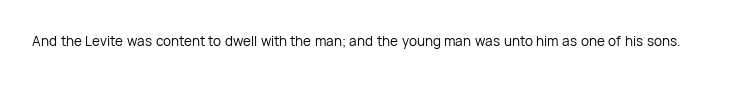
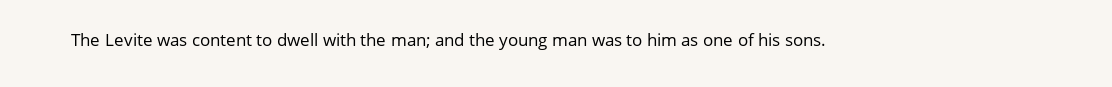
- And the Levite was content to dwell with the man; and the young man was unto him as one of his sons.
+ The Levite was content to dwell with the man; and the young man was to him as one of his sons.

